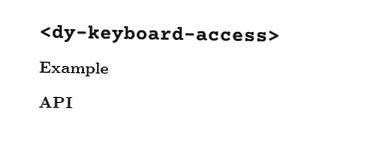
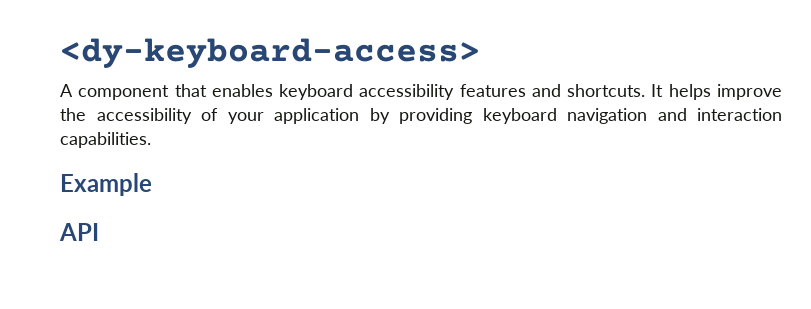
+ A component that enables keyboard accessibility features and shortcuts. It helps improve the accessibility of your application by providing keyboard navigation and interaction capabilities.

